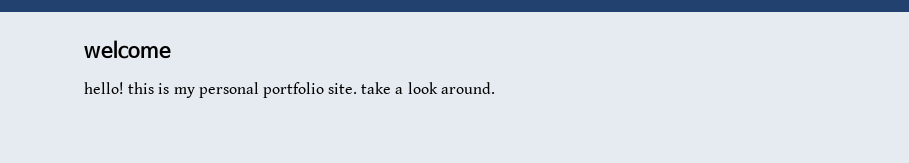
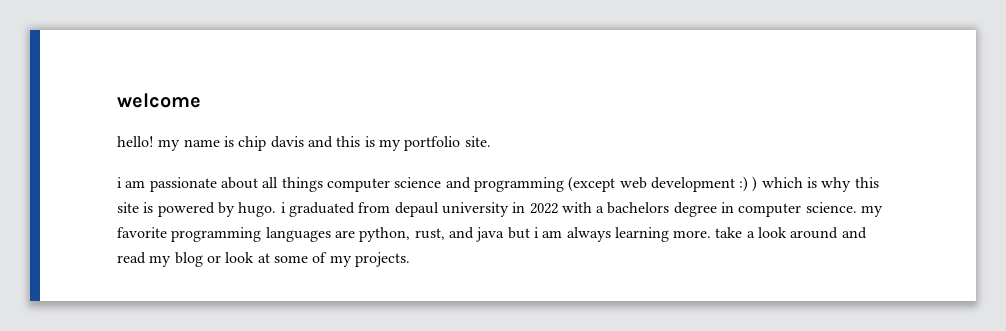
- hello! this is my personal portfolio site. take a look around.
+ hello! my name is chip davis and this is my portfolio site.
+ i am passionate about all things computer science and programming (except web development :) ) which is why this site is powered by hugo. i graduated from depaul university in 2022 with a bachelors degree in computer science. my favorite programming languages are python, rust, and java but i am always learning more. take a look around and read my blog or look at some of my projects.

